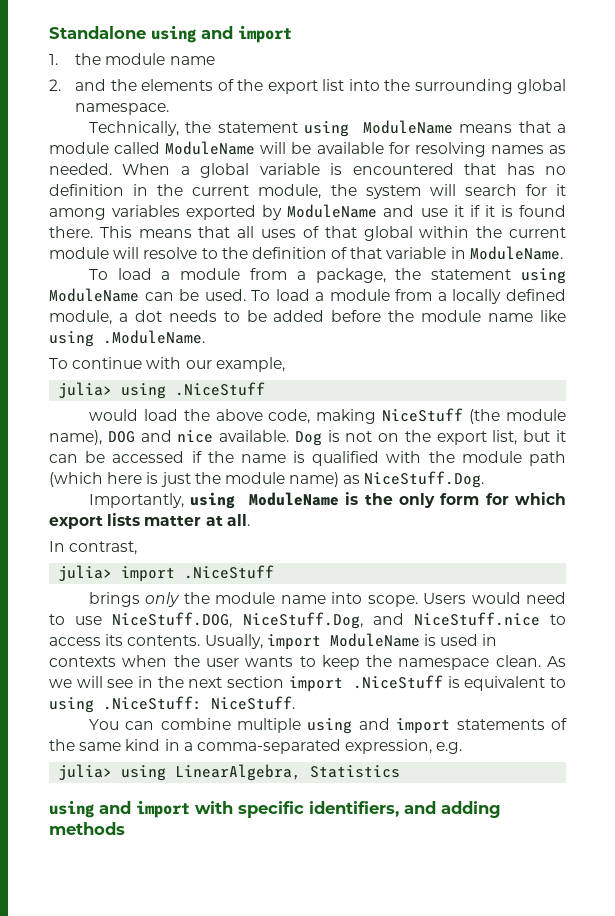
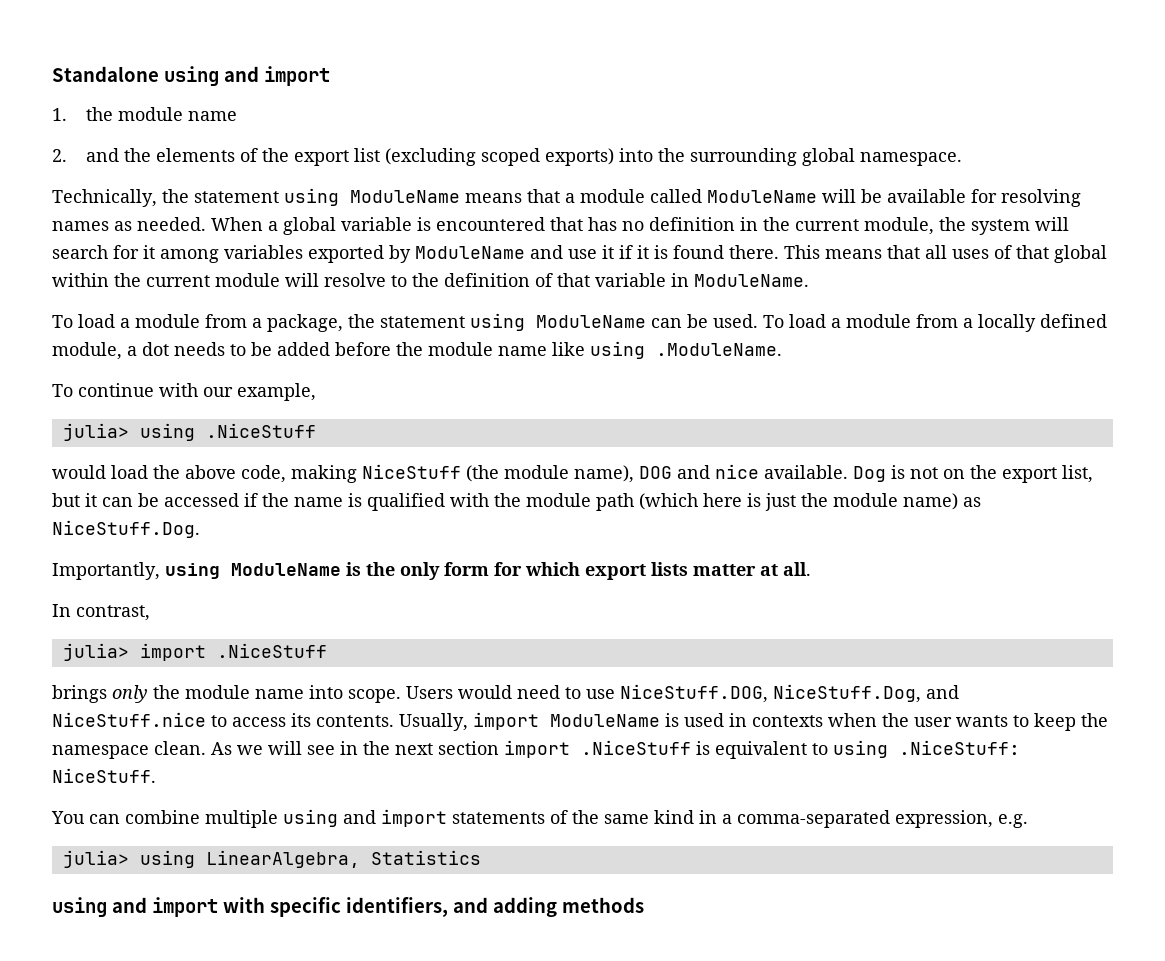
- 2. and the elements of the export list into the surrounding global namespace.
+ 2. and the elements of the export list (excluding scoped exports) into the surrounding global namespace.

